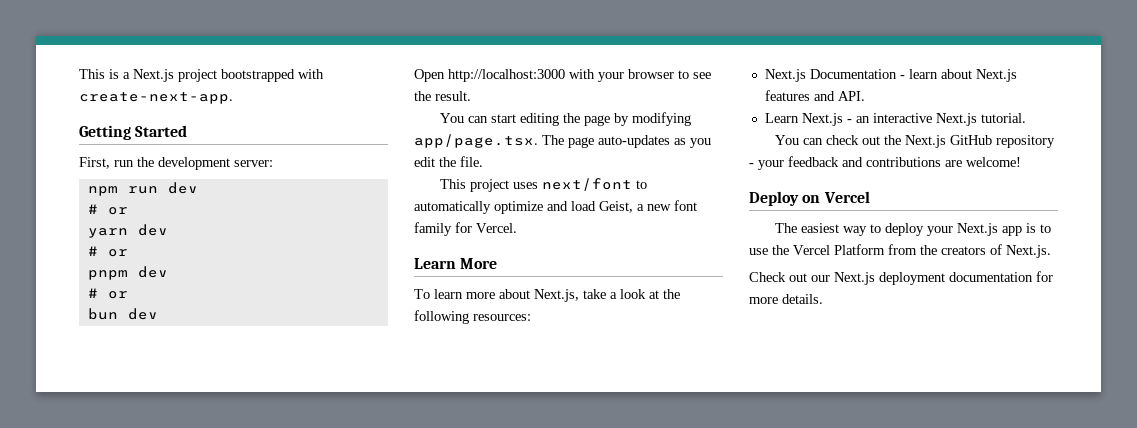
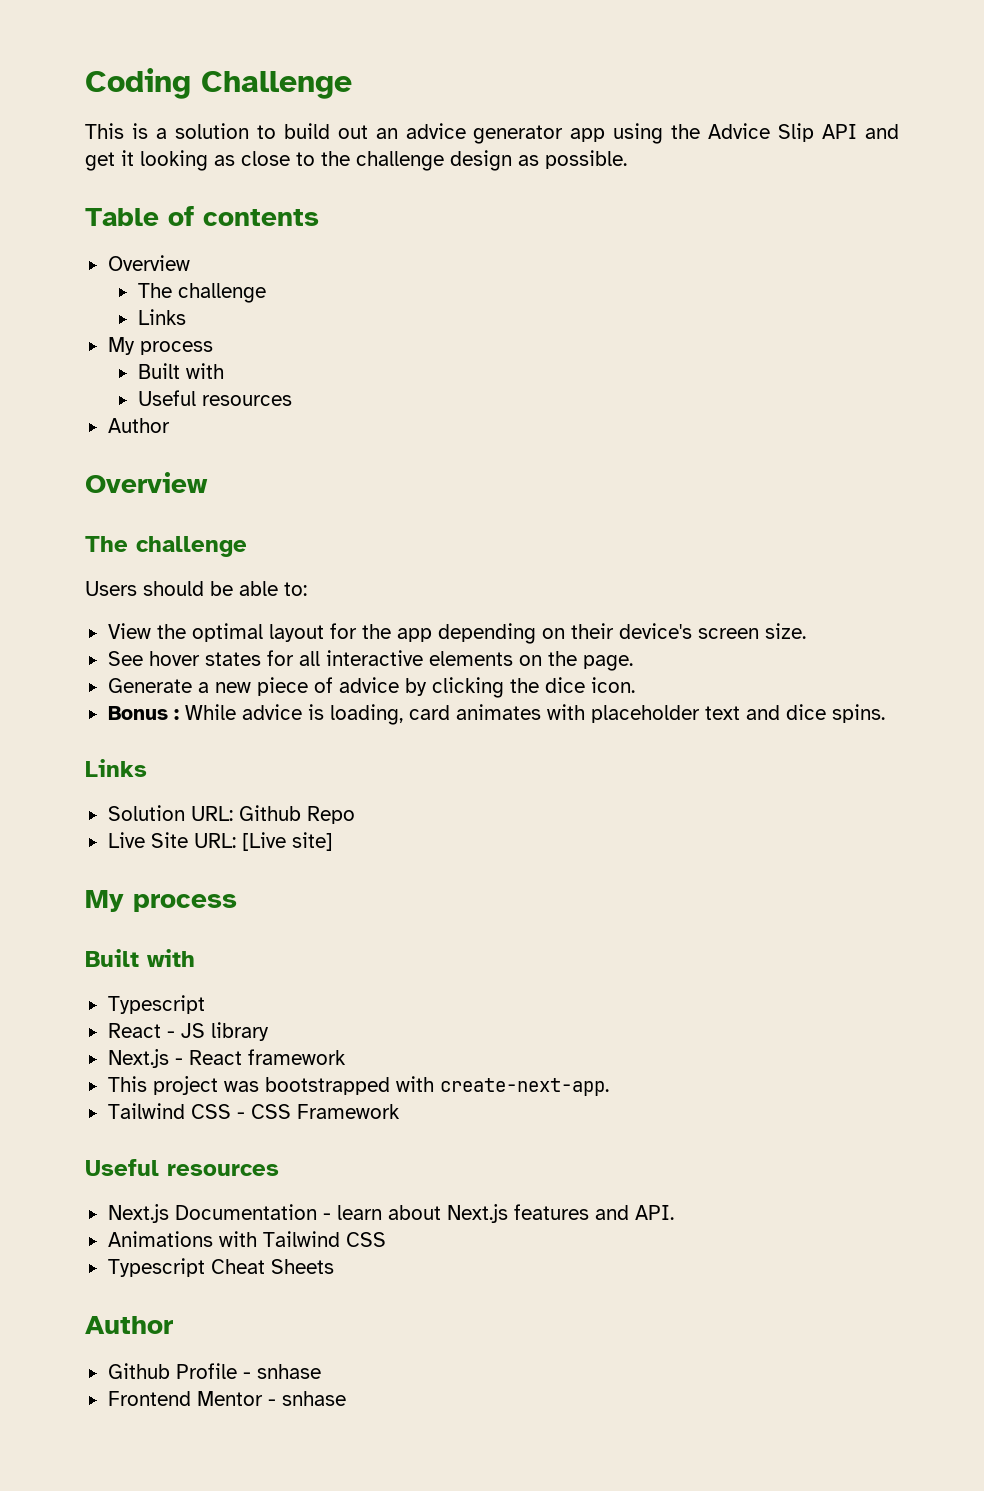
+ Coding Challenge
- This is a Next.js project bootstrapped with create-next-app.
- Getting Started
- First, run the development server:
- npm run dev
- # or
- yarn dev
- # or
- pnpm dev
- # or
- bun dev
- Open http://localhost:3000 with your browser to see the result.
- You can start editing the page by modifying app/page.tsx. The page auto-updates as you edit the file.
- This project uses next/font to automatically optimize and load Geist, a new font family for Vercel.
- Learn More
- To learn more about Next.js, take a look at the following resources:
+ This is a solution to build out an advice generator app using the Advice Slip API and get it looking as close to the challenge design as possible.
+ Table of contents
+ Overview
+ The challenge
+ Links
+ My process
+ Built with
+ Useful resources
+ Author
+ Overview
+ The challenge
+ Users should be able to:
+ View the optimal layout for the app depending on their device's screen size.
+ See hover states for all interactive elements on the page.
+ Generate a new piece of advice by clicking the dice icon.
+ Bonus : While advice is loading, card animates with placeholder text and dice spins.
+ Links
+ Solution URL: Github Repo
+ Live Site URL: [Live site]
+ My process
+ Built with
+ Typescript
+ React - JS library
+ Next.js - React framework
+ This project was bootstrapped with create-next-app.
+ Tailwind CSS - CSS Framework
+ Useful resources
- Learn Next.js - an interactive Next.js tutorial.
- You can check out the Next.js GitHub repository - your feedback and contributions are welcome!
- Deploy on Vercel
- The easiest way to deploy your Next.js app is to use the Vercel Platform from the creators of Next.js.
- Check out our Next.js deployment documentation for more details.
+ Animations with Tailwind CSS
+ Typescript Cheat Sheets
+ Author
+ Github Profile - snhase
+ Frontend Mentor - snhase

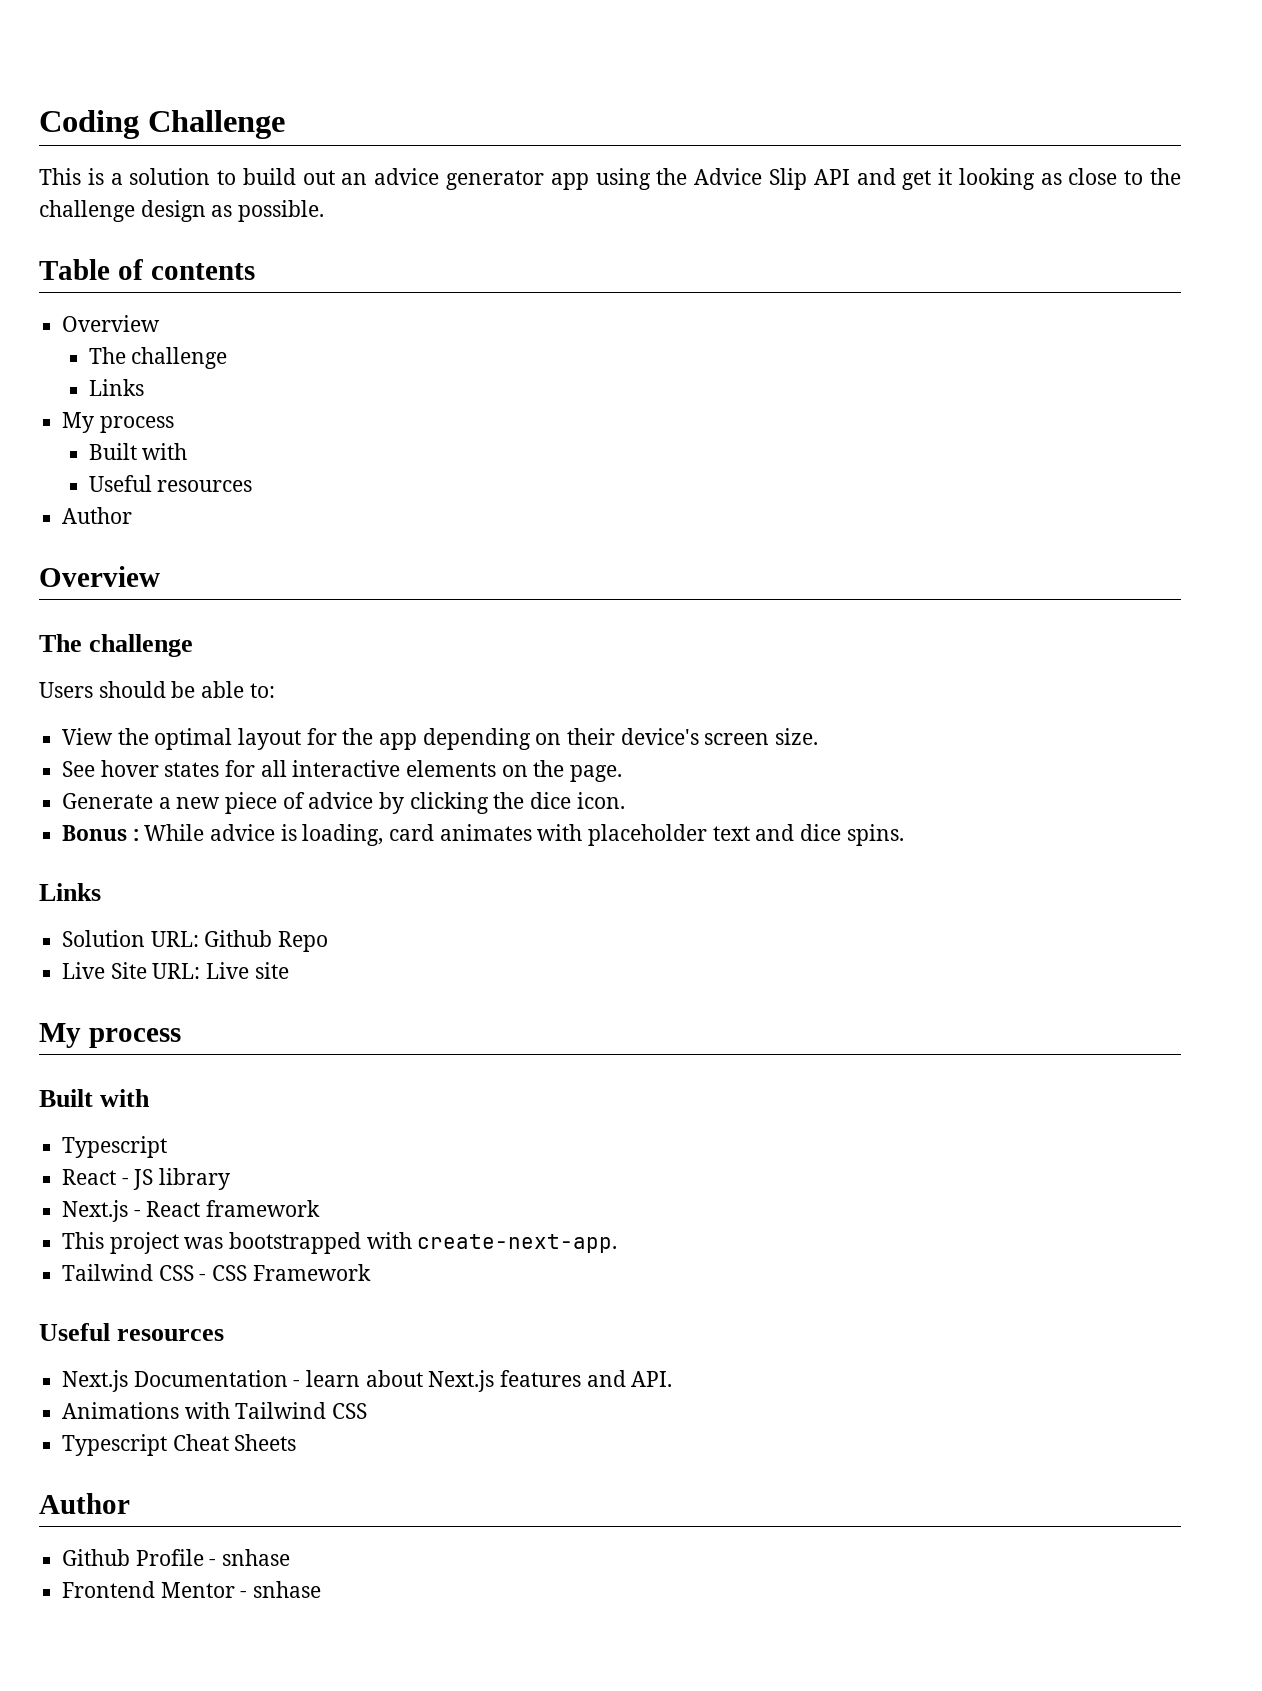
- Live Site URL: [Live site]
+ Live Site URL: Live site

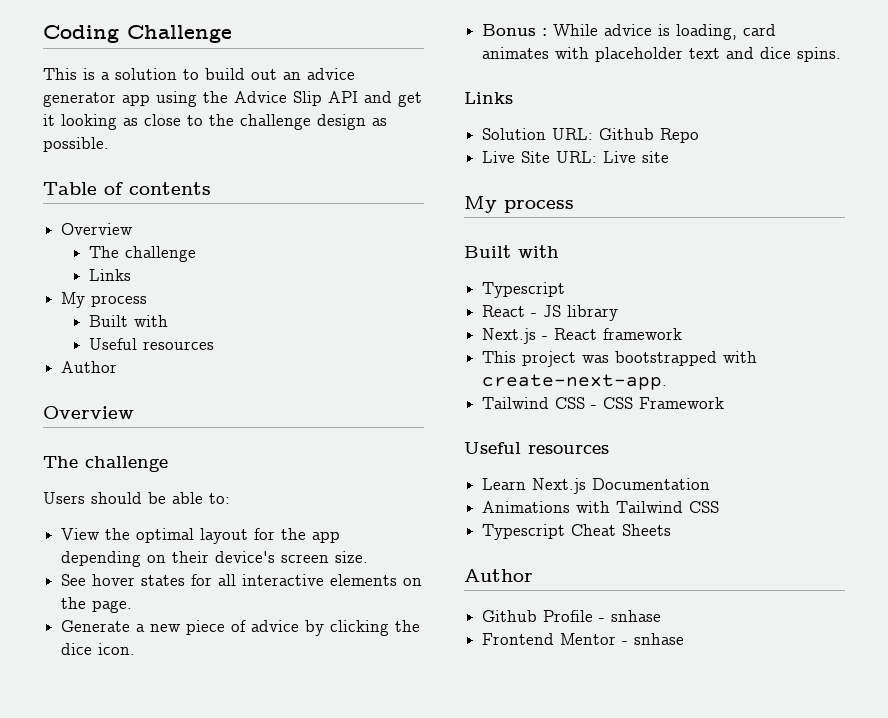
- Next.js Documentation - learn about Next.js features and API.
+ Learn Next.js Documentation

